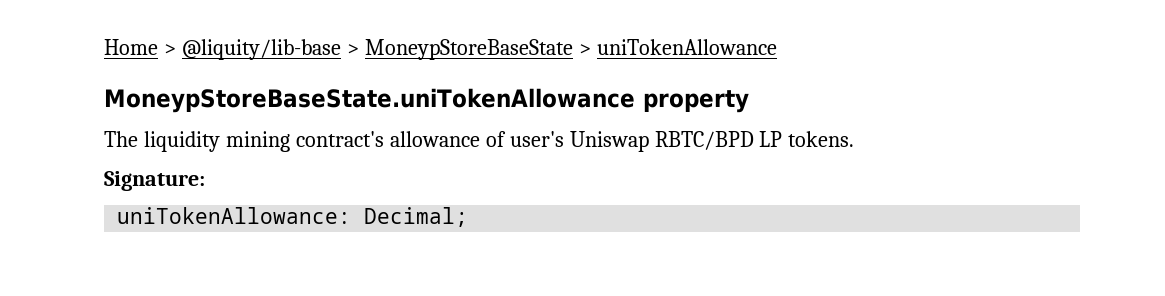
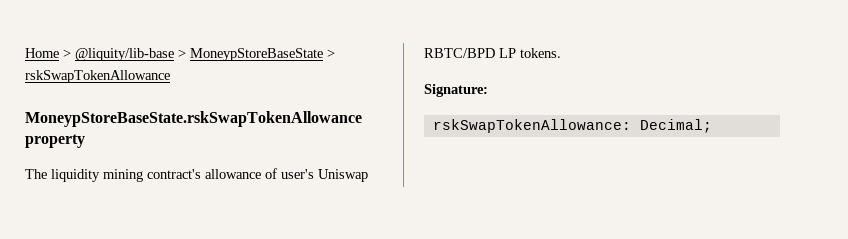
- Home > @liquity/lib-base > MoneypStoreBaseState > uniTokenAllowance
- MoneypStoreBaseState.uniTokenAllowance property
+ Home > @liquity/lib-base > MoneypStoreBaseState > rskSwapTokenAllowance
+ MoneypStoreBaseState.rskSwapTokenAllowance property
- uniTokenAllowance: Decimal;
+ rskSwapTokenAllowance: Decimal;

